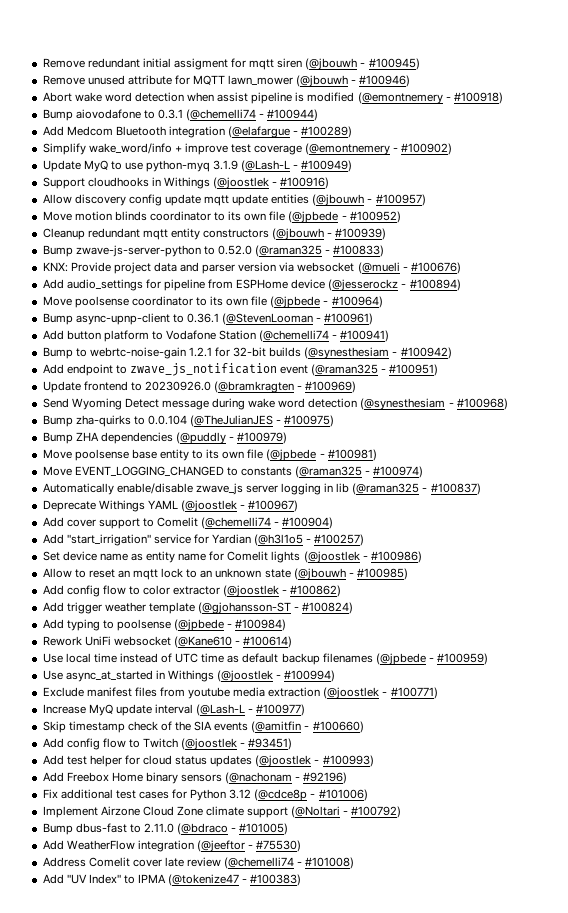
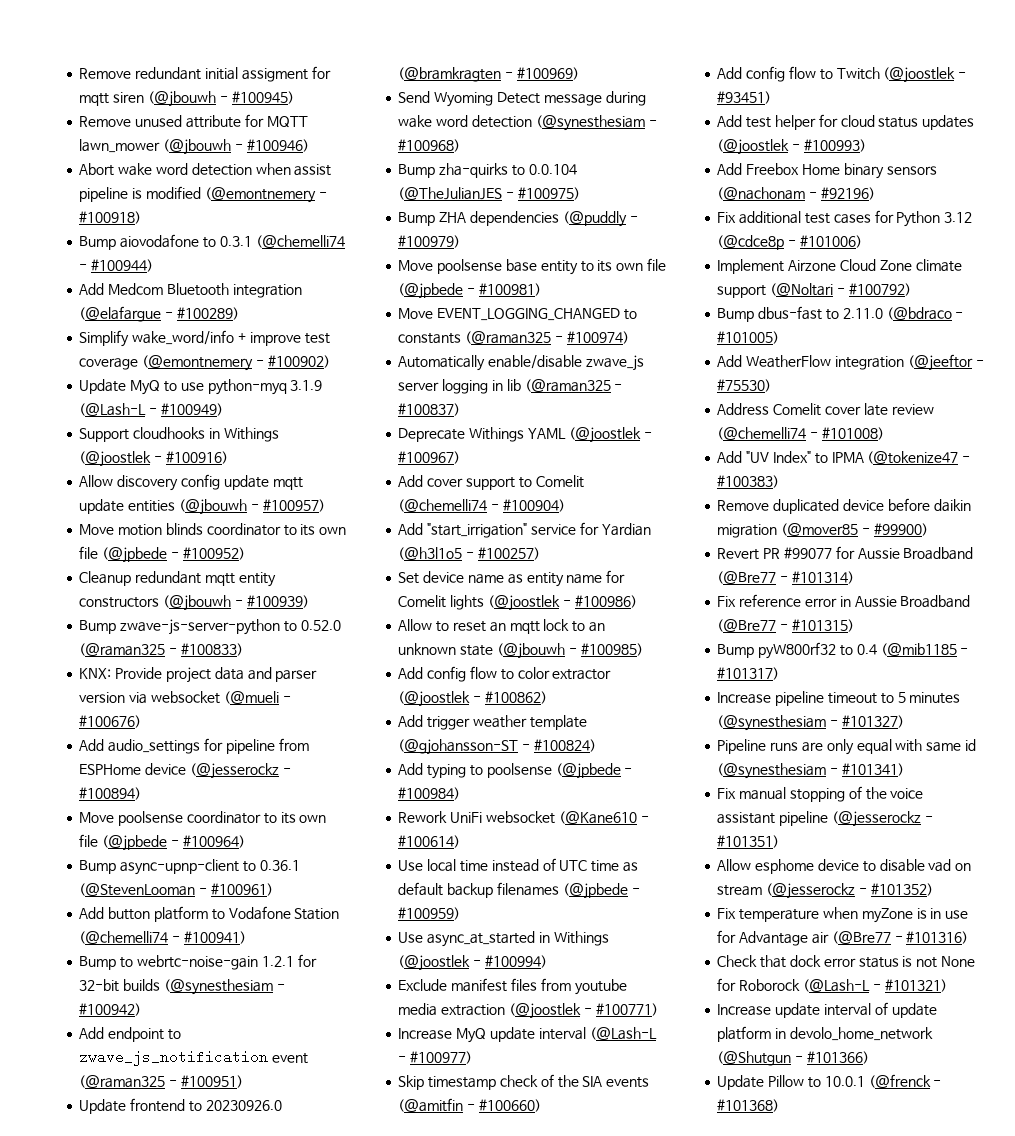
+ Remove duplicated device before daikin migration (@mover85 - #99900)
+ Revert PR #99077 for Aussie Broadband (@Bre77 - #101314)
+ Fix reference error in Aussie Broadband (@Bre77 - #101315)
+ Bump pyW800rf32 to 0.4 (@mib1185 - #101317)
+ Increase pipeline timeout to 5 minutes (@synesthesiam - #101327)
+ Pipeline runs are only equal with same id (@synesthesiam - #101341)
+ Fix manual stopping of the voice assistant pipeline (@jesserockz - #101351)
+ Allow esphome device to disable vad on stream (@jesserockz - #101352)
+ Fix temperature when myZone is in use for Advantage air (@Bre77 - #101316)
+ Check that dock error status is not None for Roborock (@Lash-L - #101321)
+ Increase update interval of update platform in devolo_home_network (@Shutgun - #101366)
+ Update Pillow to 10.0.1 (@frenck - #101368)

